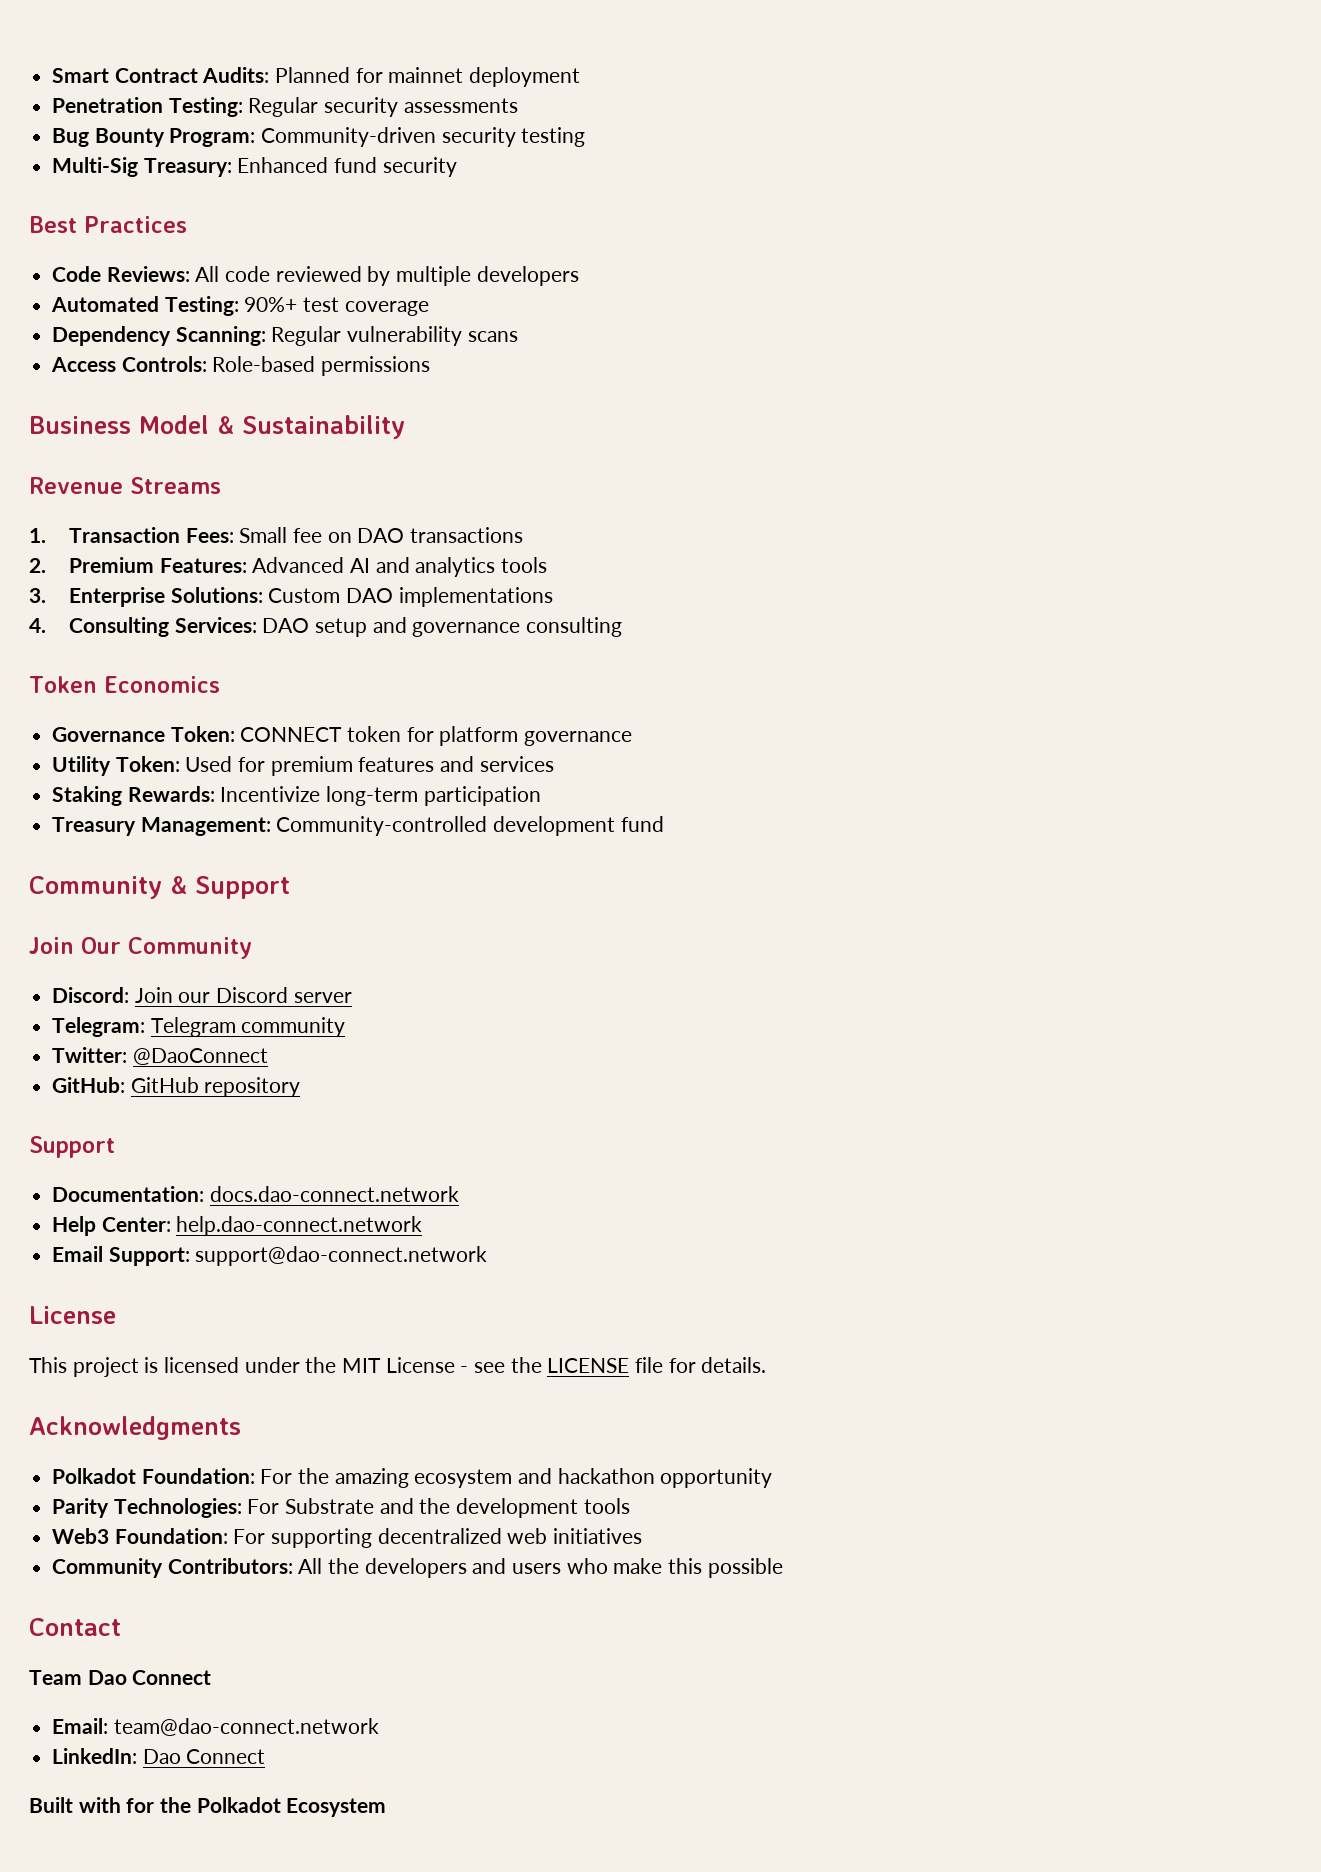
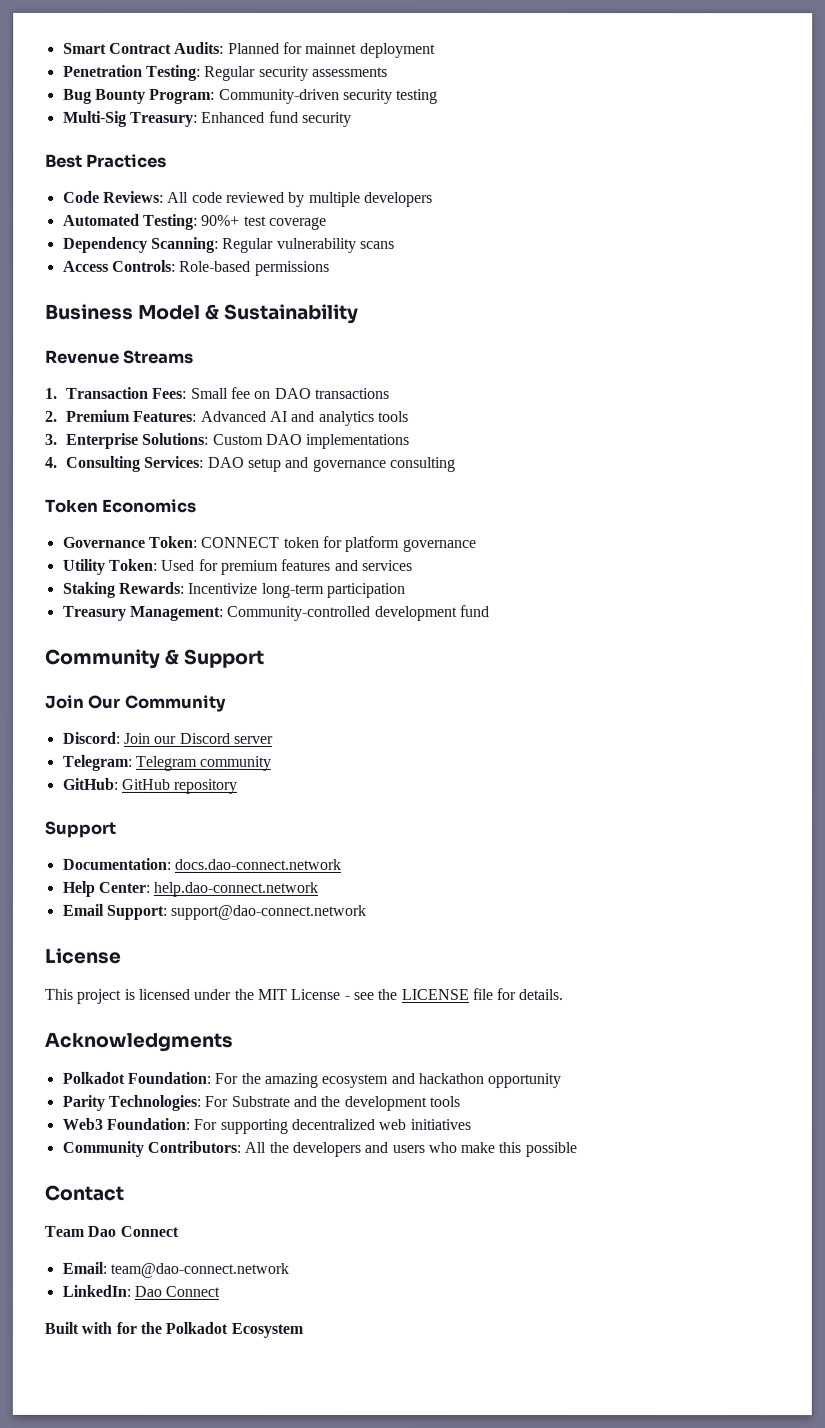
- Twitter: @DaoConnect

